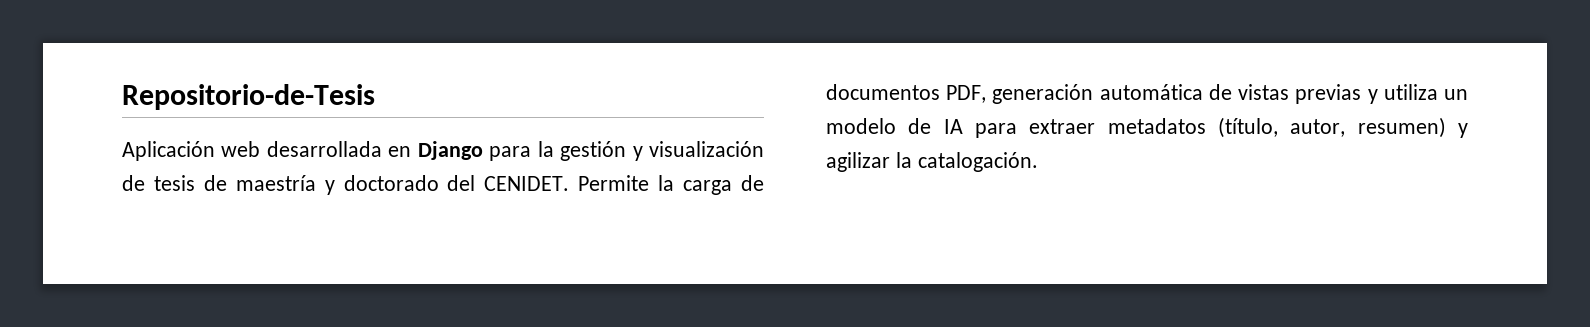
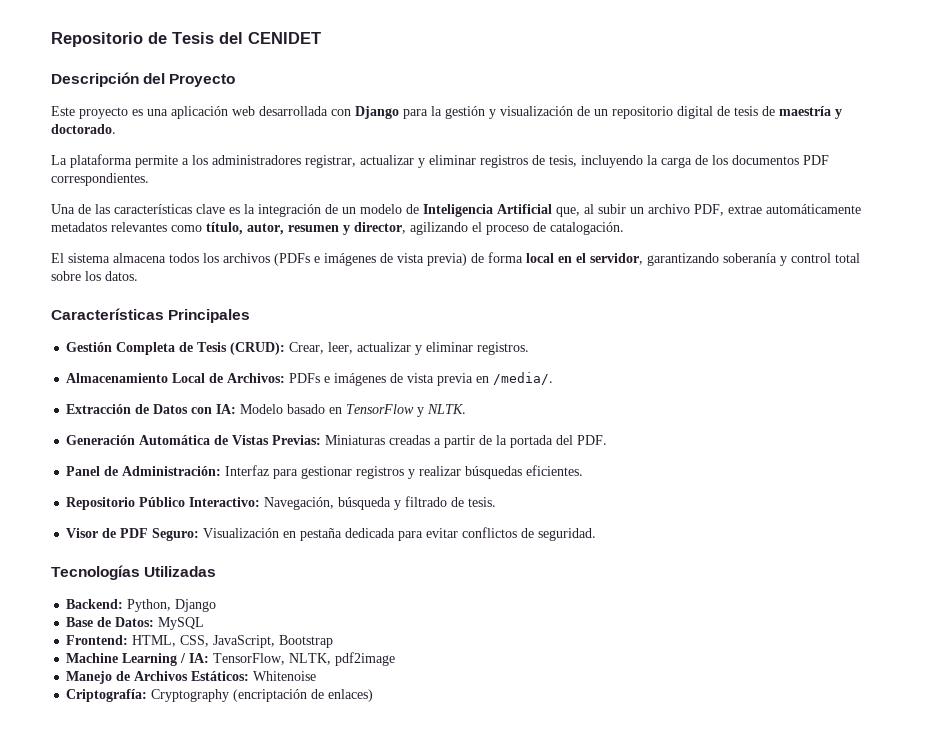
- Repositorio-de-Tesis
- Aplicación web desarrollada en Django para la gestión y visualización de tesis de maestría y doctorado del CENIDET. Permite la carga de documentos PDF, generación automática de vistas previas y utiliza un modelo de IA para extraer metadatos (título, autor, resumen) y agilizar la catalogación.
+ Repositorio de Tesis del CENIDET
+ Descripción del Proyecto
+ Este proyecto es una aplicación web desarrollada con Django para la gestión y visualización de un repositorio digital de tesis de maestría y doctorado.
+ La plataforma permite a los administradores registrar, actualizar y eliminar registros de tesis, incluyendo la carga de los documentos PDF correspondientes.
+ Una de las características clave es la integración de un modelo de Inteligencia Artificial que, al subir un archivo PDF, extrae automáticamente metadatos relevantes como título, autor, resumen y director, agilizando el proceso de catalogación.
+ El sistema almacena todos los archivos (PDFs e imágenes de vista previa) de forma local en el servidor, garantizando soberanía y control total sobre los datos.
+ Características Principales
+ Gestión Completa de Tesis (CRUD): Crear, leer, actualizar y eliminar registros.
+ Almacenamiento Local de Archivos: PDFs e imágenes de vista previa en /media/.
+ Extracción de Datos con IA: Modelo basado en TensorFlow y NLTK.
+ Generación Automática de Vistas Previas: Miniaturas creadas a partir de la portada del PDF.
+ Panel de Administración: Interfaz para gestionar registros y realizar búsquedas eficientes.
+ Repositorio Público Interactivo: Navegación, búsqueda y filtrado de tesis.
+ Visor de PDF Seguro: Visualización en pestaña dedicada para evitar conflictos de seguridad.
+ Tecnologías Utilizadas
+ Backend: Python, Django
+ Base de Datos: MySQL
+ Frontend: HTML, CSS, JavaScript, Bootstrap
+ Machine Learning / IA: TensorFlow, NLTK, pdf2image
+ Manejo de Archivos Estáticos: Whitenoise
+ Criptografía: Cryptography (encriptación de enlaces)

